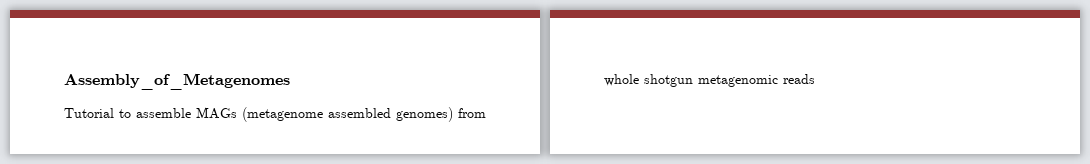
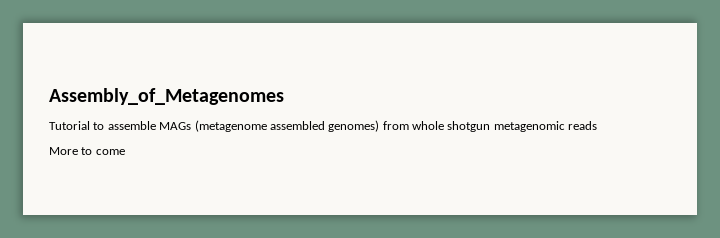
+ More to come

